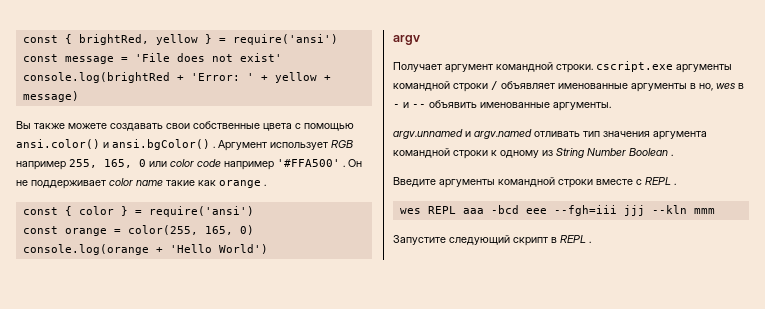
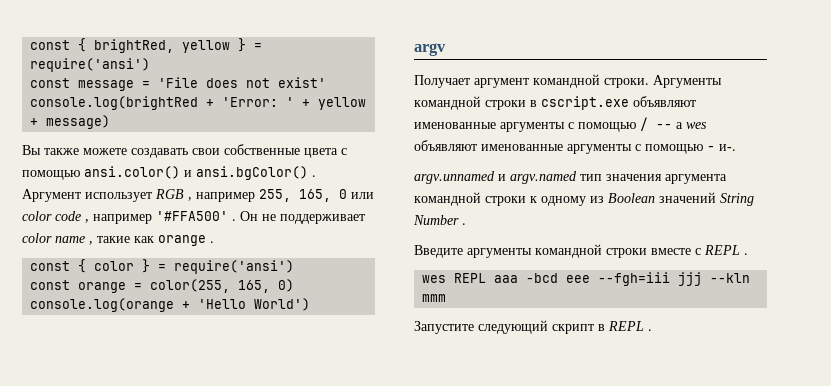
- Аргумент использует RGB например 255, 165, 0 или color code например '#FFA500' .
+ Аргумент использует RGB , например 255, 165, 0 или color code , например '#FFA500' .
- Он не поддерживает color name такие как orange .
+ Он не поддерживает color name , такие как orange .
- Получает аргумент командной строки. cscript.exe аргументы командной строки / объявляет именованные аргументы в но, wes в - и -- объявить именованные аргументы.
+ Получает аргумент командной строки. Аргументы командной строки в cscript.exe объявляют именованные аргументы с помощью / -- а wes объявляют именованные аргументы с помощью - и-.
- argv.unnamed и argv.named отливать тип значения аргумента командной строки к одному из String Number Boolean .
+ argv.unnamed и argv.named тип значения аргумента командной строки к одному из Boolean значений String Number .

